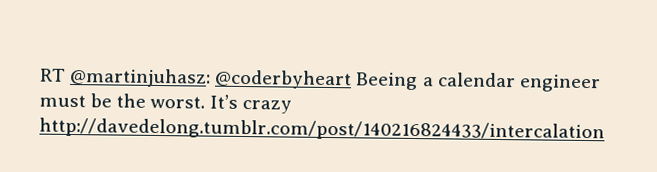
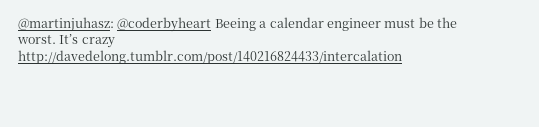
- RT @martinjuhasz: @coderbyheart Beeing a calendar engineer must be the worst.
+ @martinjuhasz: @coderbyheart Beeing a calendar engineer must be the worst.

